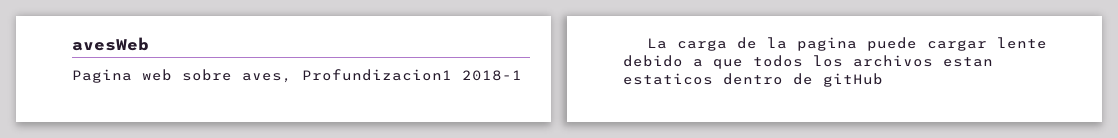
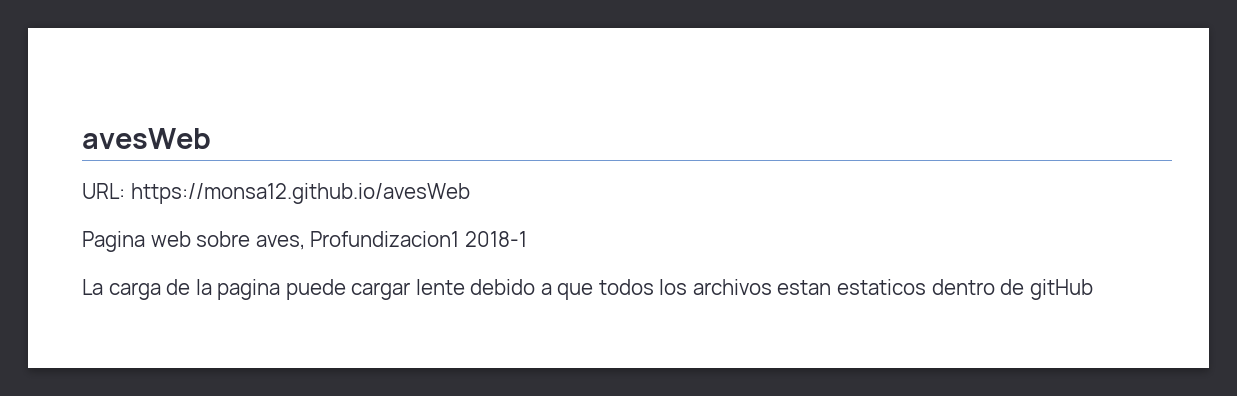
+ URL: https://monsa12.github.io/avesWeb

